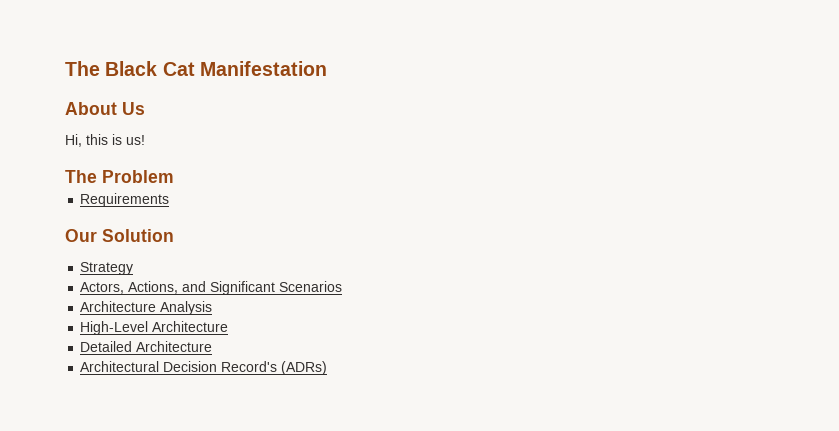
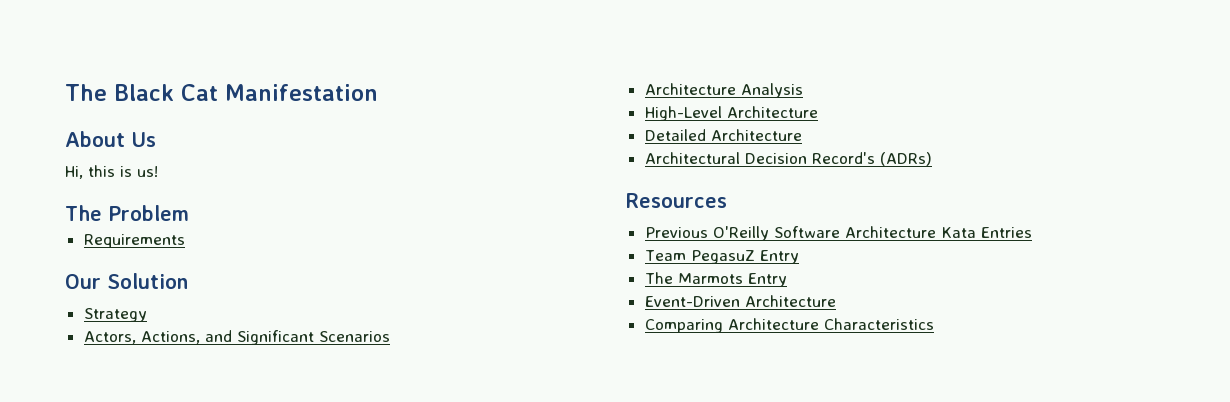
+ Resources
+ Previous O'Reilly Software Architecture Kata Entries
+ Team PegasuZ Entry
+ The Marmots Entry
+ Event-Driven Architecture
+ Comparing Architecture Characteristics

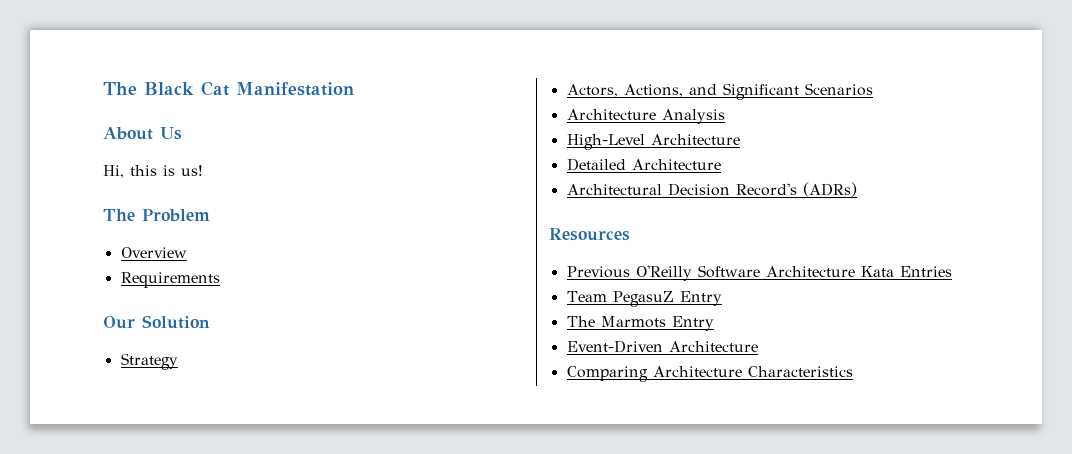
+ Overview

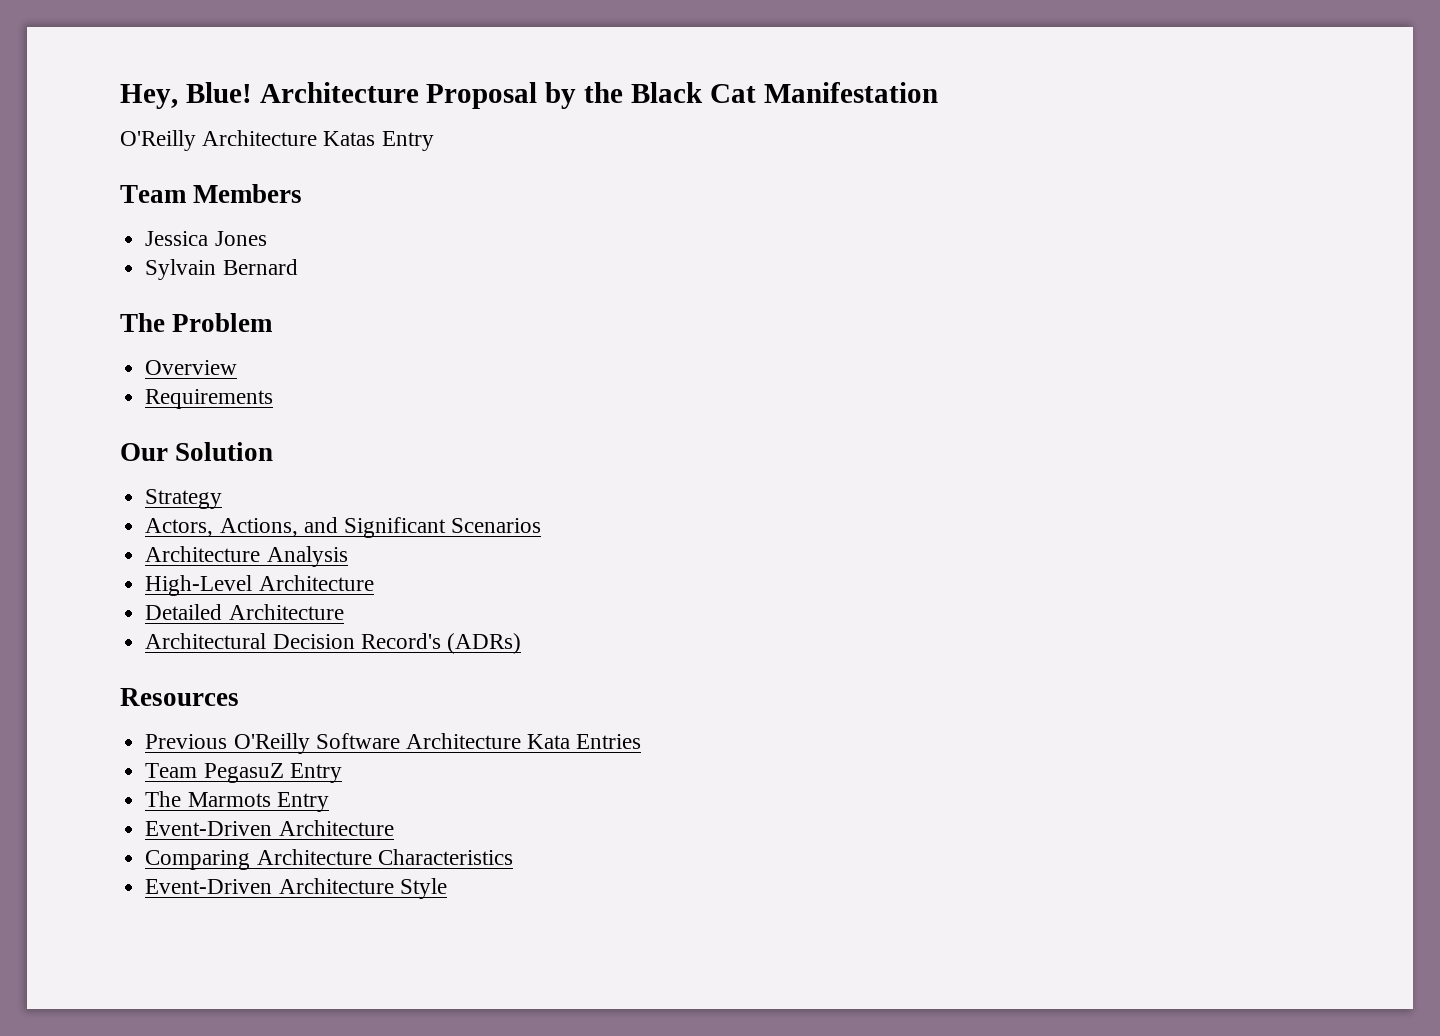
- The Black Cat Manifestation
- About Us
- Hi, this is us!
+ Hey, Blue! Architecture Proposal by the Black Cat Manifestation
+ O'Reilly Architecture Katas Entry
+ Team Members
+ Jessica Jones
+ Sylvain Bernard
+ Event-Driven Architecture Style

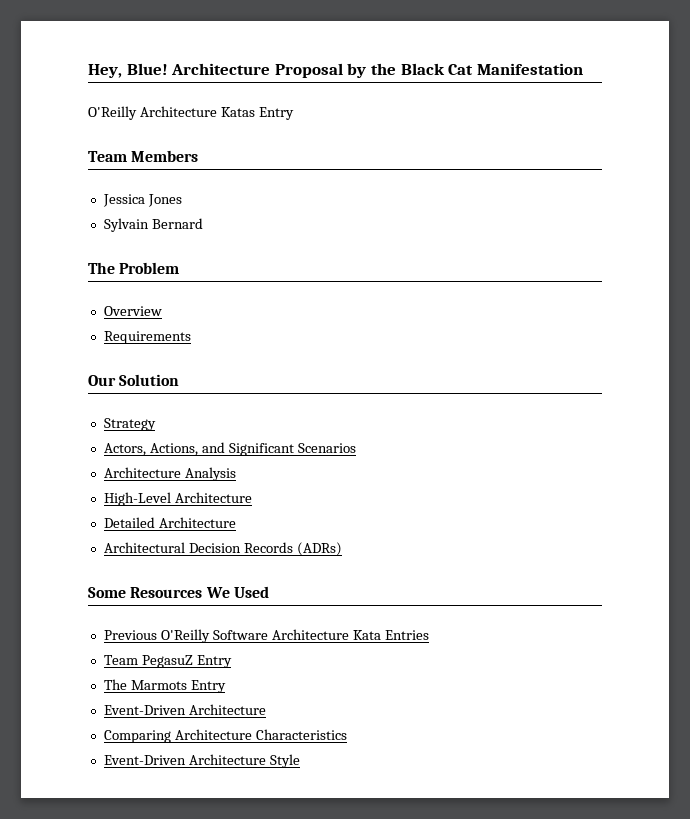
- Architectural Decision Record's (ADRs)
+ Architectural Decision Records (ADRs)
- Resources
+ Some Resources We Used

